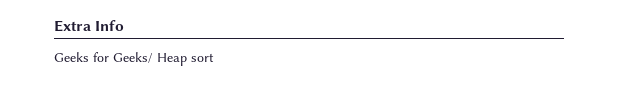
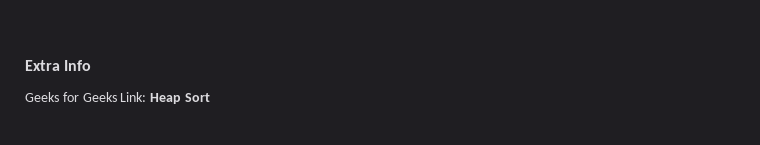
- Geeks for Geeks/ Heap sort
+ Geeks for Geeks Link: Heap Sort

